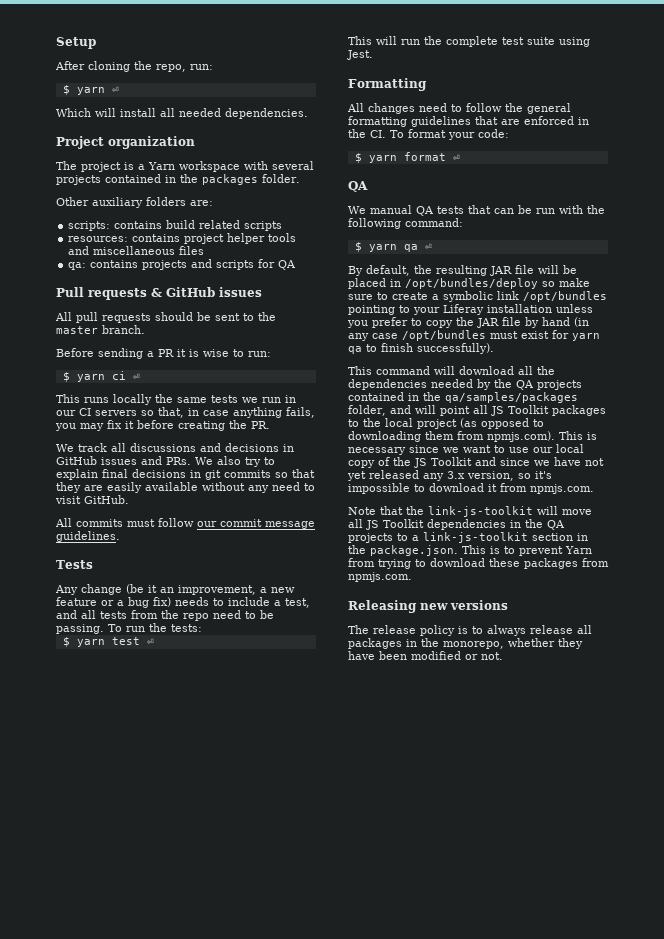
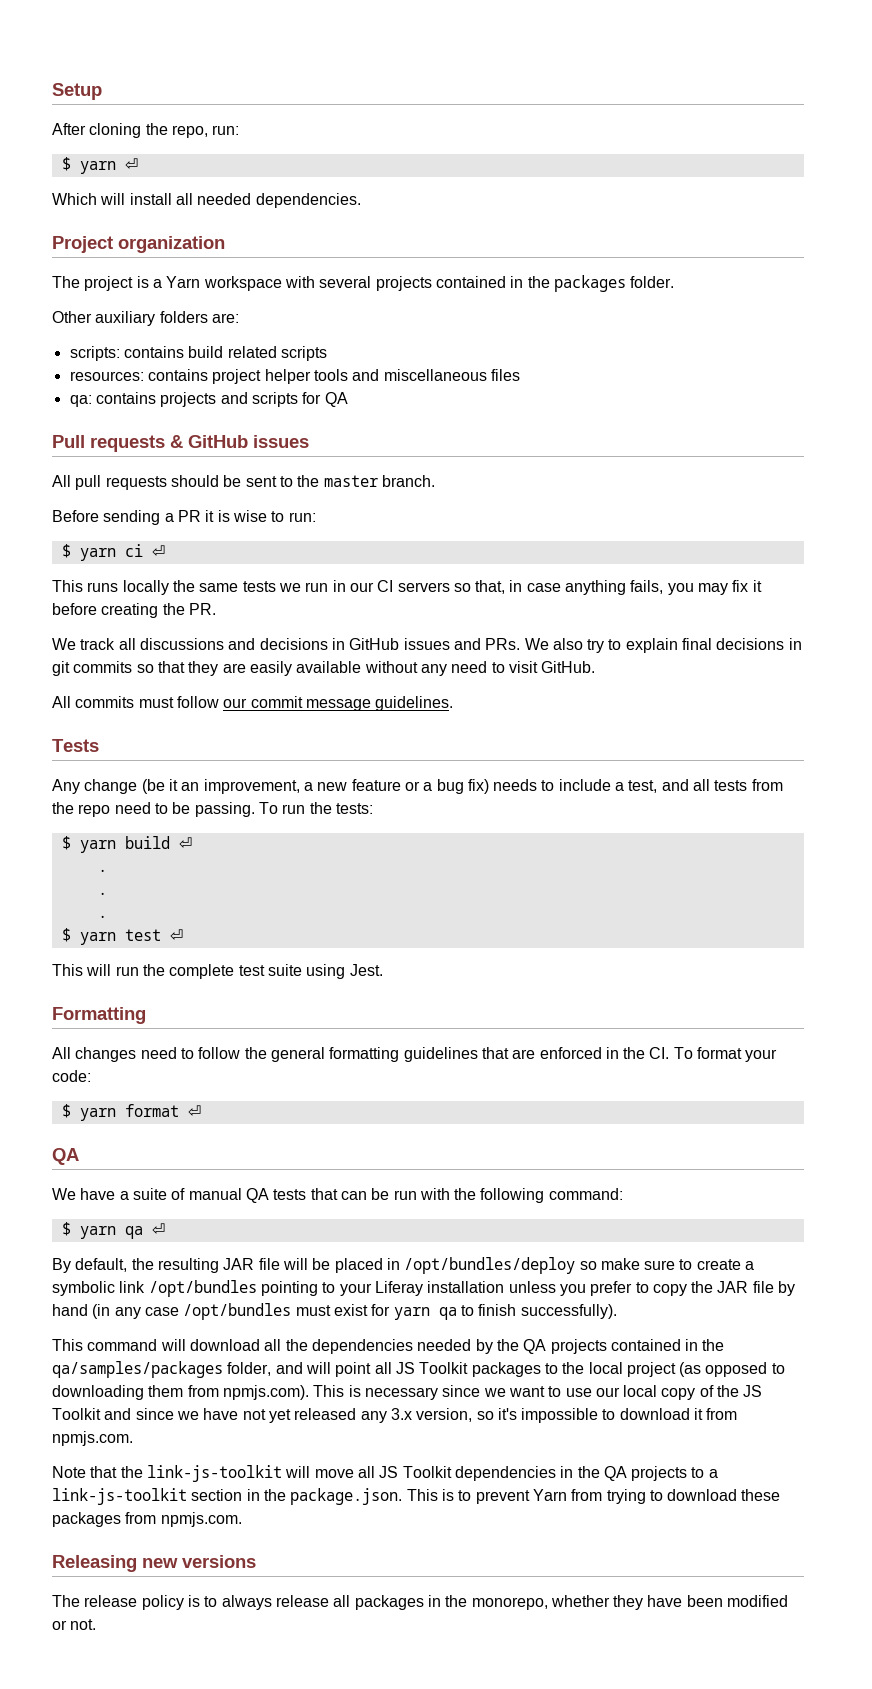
+ $ yarn build ⏎
+ .
+ .
+ .
- We manual QA tests that can be run with the following command:
+ We have a suite of manual QA tests that can be run with the following command:

